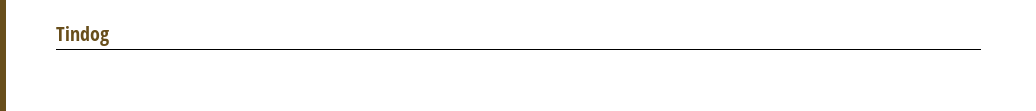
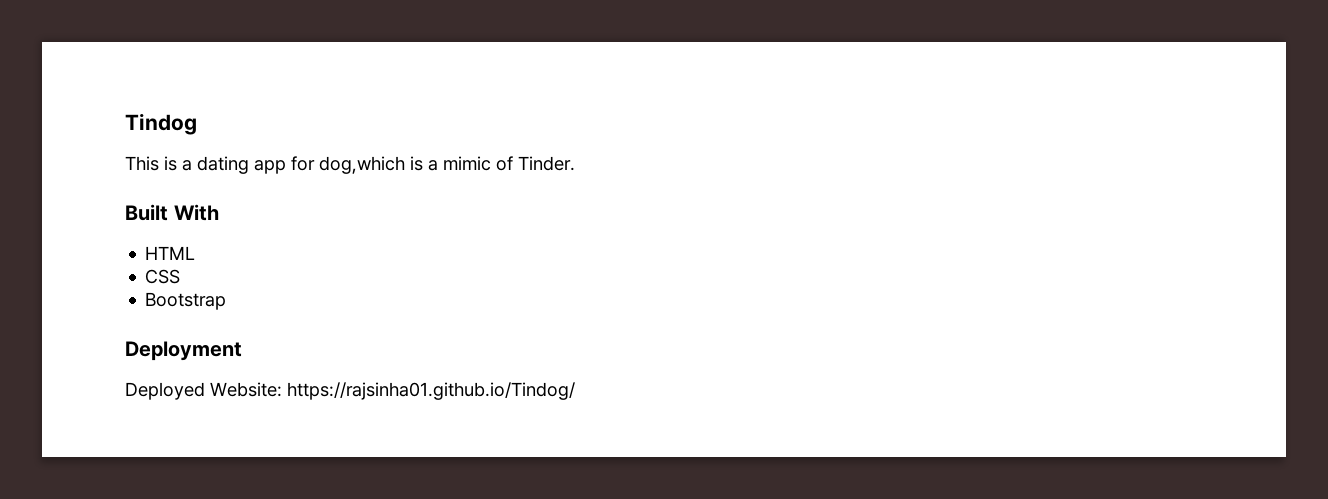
+ This is a dating app for dog,which is a mimic of Tinder.
+ Built With
+ HTML
+ CSS
+ Bootstrap
+ Deployment
+ Deployed Website: https://rajsinha01.github.io/Tindog/

